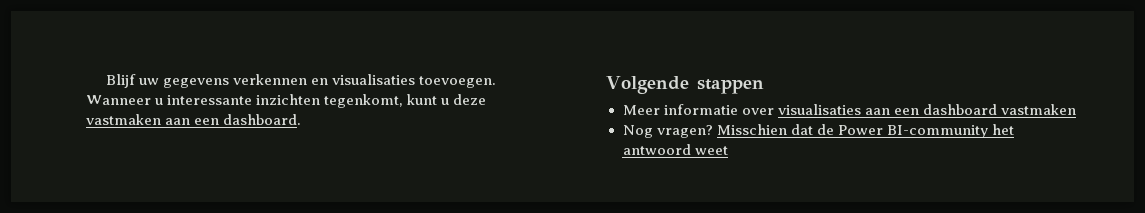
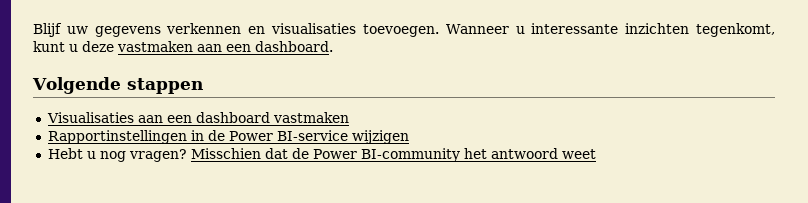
- Meer informatie over visualisaties aan een dashboard vastmaken
+ Visualisaties aan een dashboard vastmaken
- Nog vragen?
+ Rapportinstellingen in de Power BI-service wijzigen
+ Hebt u nog vragen?

